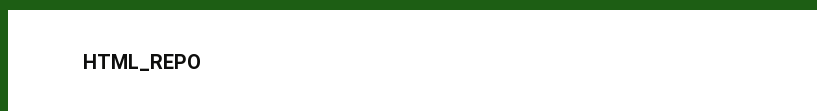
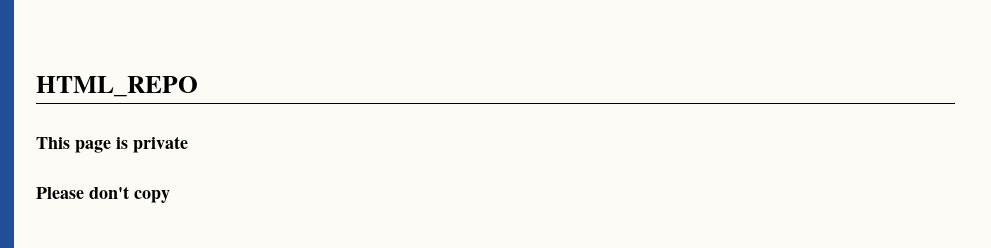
+ This page is private
+ Please don't copy

